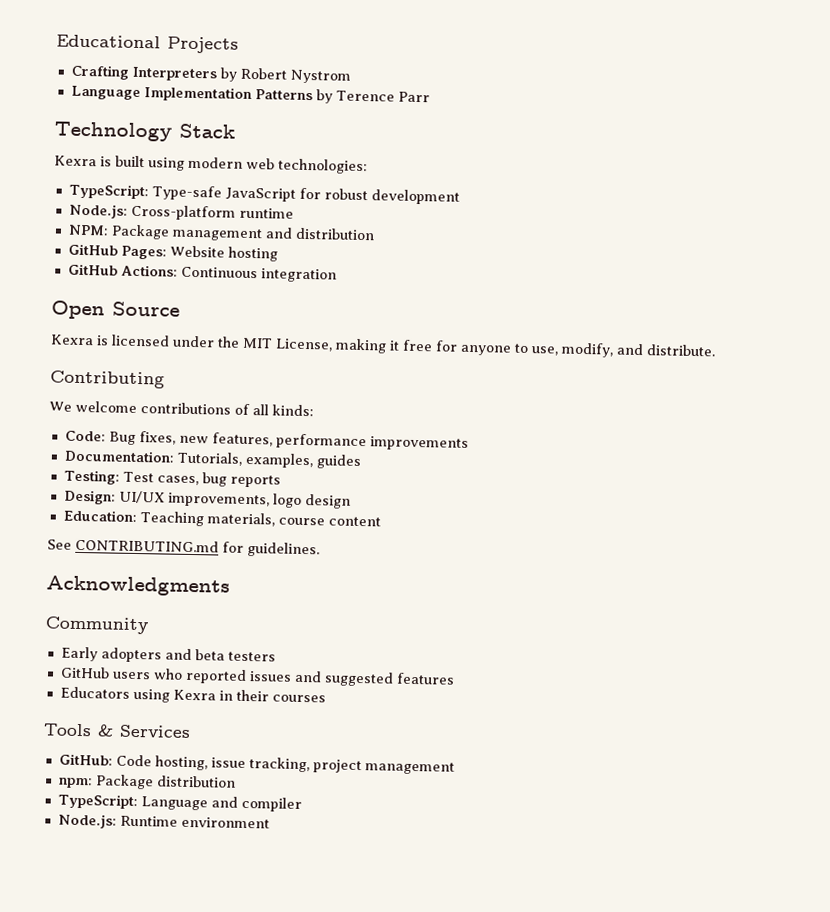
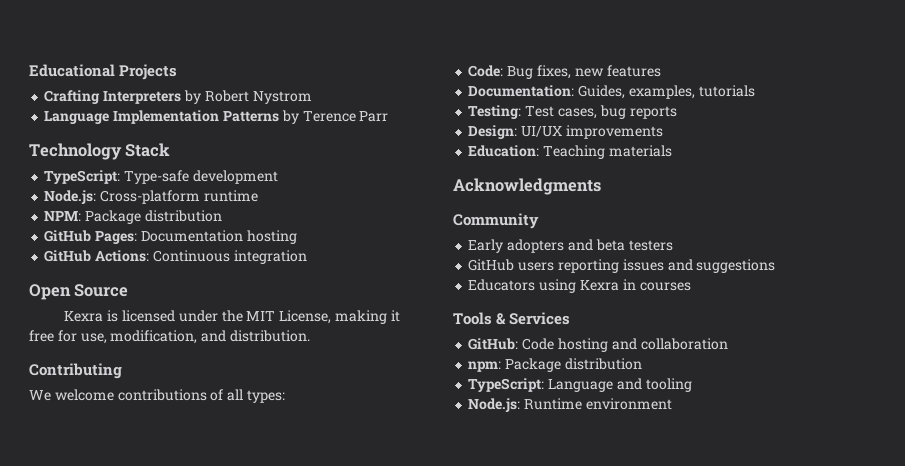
- Kexra is built using modern web technologies:
- TypeScript: Type-safe JavaScript for robust development
+ TypeScript: Type-safe development
- NPM: Package management and distribution
+ NPM: Package distribution
- GitHub Pages: Website hosting
+ GitHub Pages: Documentation hosting
- Kexra is licensed under the MIT License, making it free for anyone to use, modify, and distribute.
+ Kexra is licensed under the MIT License, making it free for use, modification, and distribution.
- We welcome contributions of all kinds:
+ We welcome contributions of all types:
- Code: Bug fixes, new features, performance improvements
- Documentation: Tutorials, examples, guides
+ Code: Bug fixes, new features
+ Documentation: Guides, examples, tutorials
- Design: UI/UX improvements, logo design
+ Design: UI/UX improvements
- Education: Teaching materials, course content
- See CONTRIBUTING.md for guidelines.
+ Education: Teaching materials
- GitHub users who reported issues and suggested features
+ GitHub users reporting issues and suggestions
- Educators using Kexra in their courses
+ Educators using Kexra in courses
- GitHub: Code hosting, issue tracking, project management
+ GitHub: Code hosting and collaboration
- TypeScript: Language and compiler
+ TypeScript: Language and tooling

